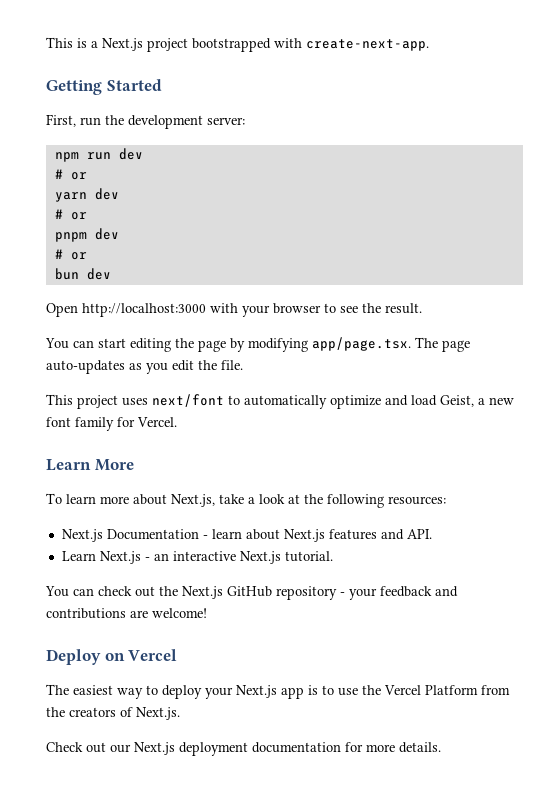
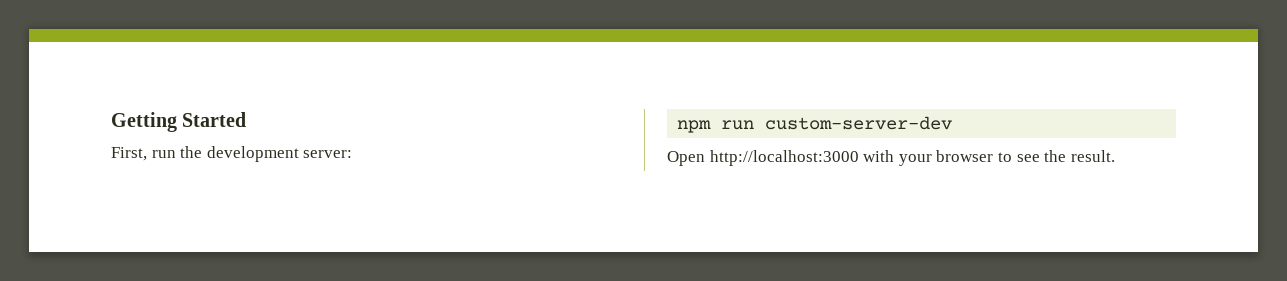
- This is a Next.js project bootstrapped with create-next-app.
- npm run dev
- # or
- yarn dev
- # or
- pnpm dev
- # or
- bun dev
+ npm run custom-server-dev
- You can start editing the page by modifying app/page.tsx. The page auto-updates as you edit the file.
- This project uses next/font to automatically optimize and load Geist, a new font family for Vercel.
- Learn More
- To learn more about Next.js, take a look at the following resources:
- Next.js Documentation - learn about Next.js features and API.
- Learn Next.js - an interactive Next.js tutorial.
- You can check out the Next.js GitHub repository - your feedback and contributions are welcome!
- Deploy on Vercel
- The easiest way to deploy your Next.js app is to use the Vercel Platform from the creators of Next.js.
- Check out our Next.js deployment documentation for more details.

